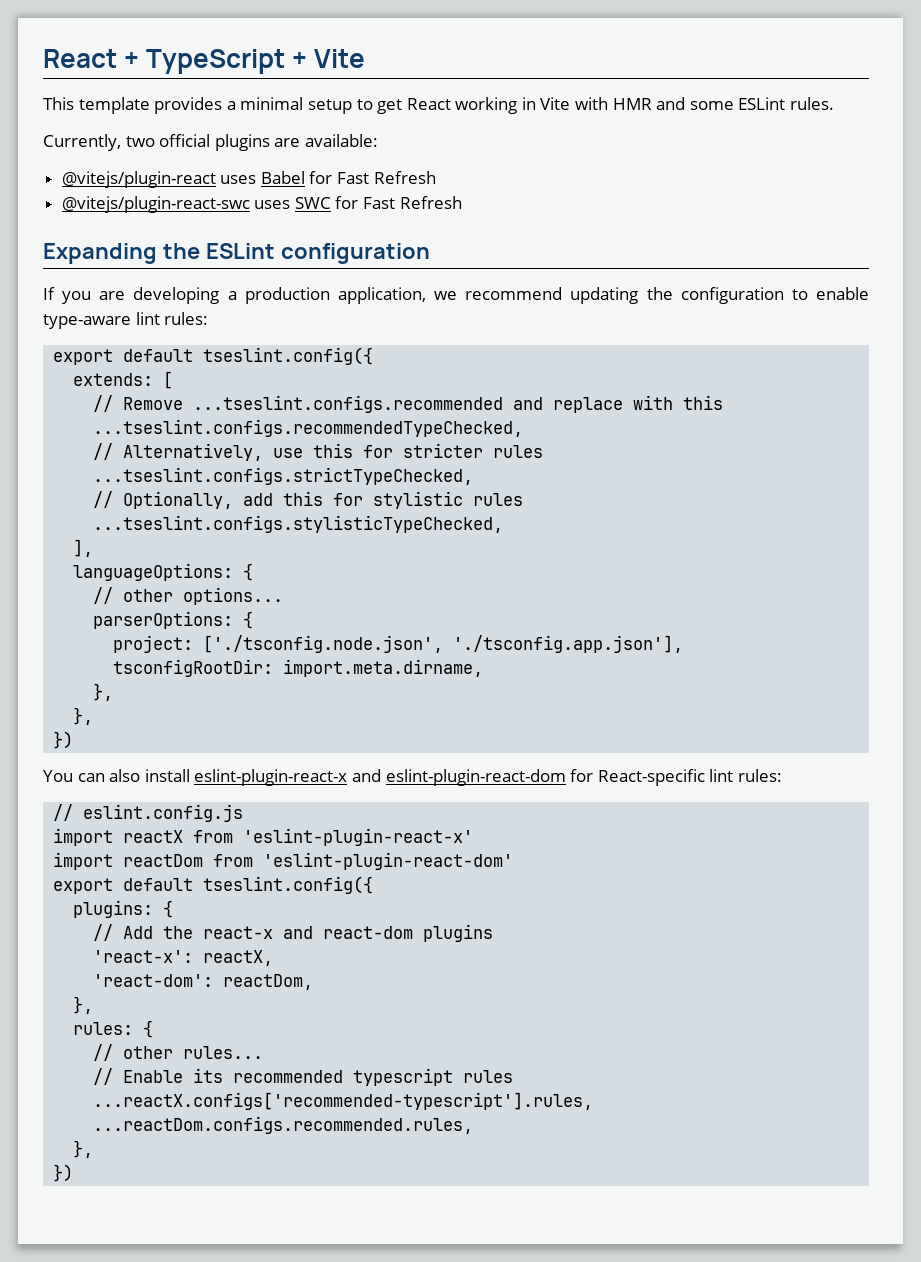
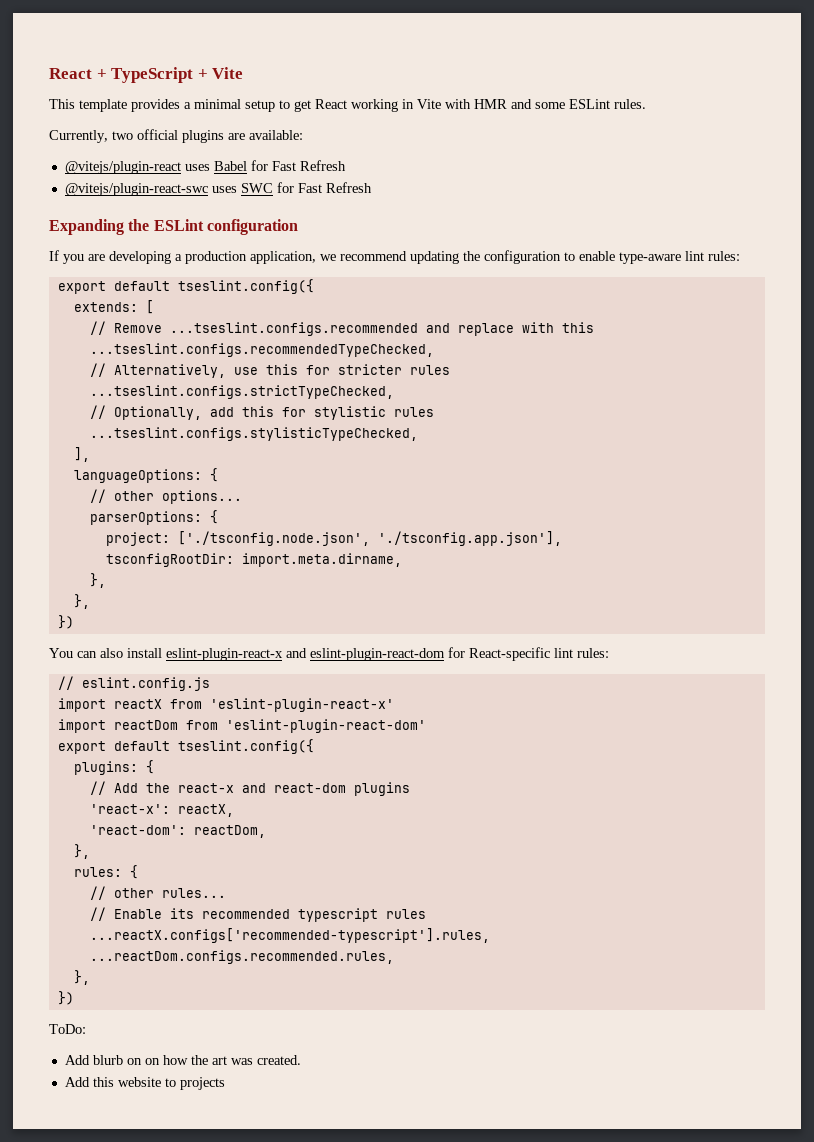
+ ToDo:
+ Add blurb on on how the art was created.
+ Add this website to projects

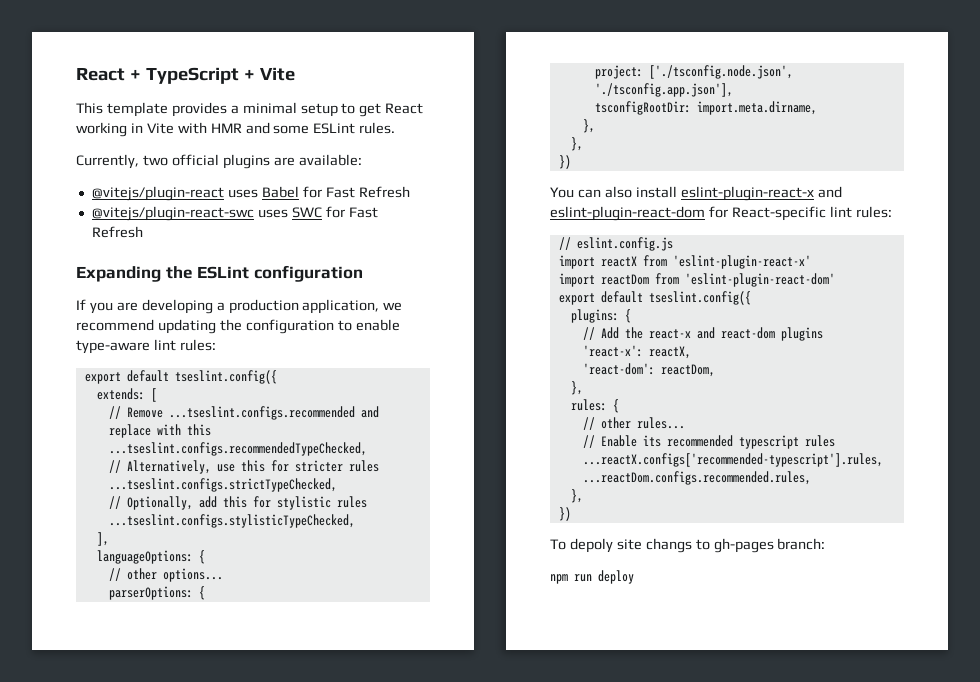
- ToDo:
- Add blurb on on how the art was created.
- Add this website to projects
+ To depoly site changs to gh-pages branch:
+ npm run deploy

